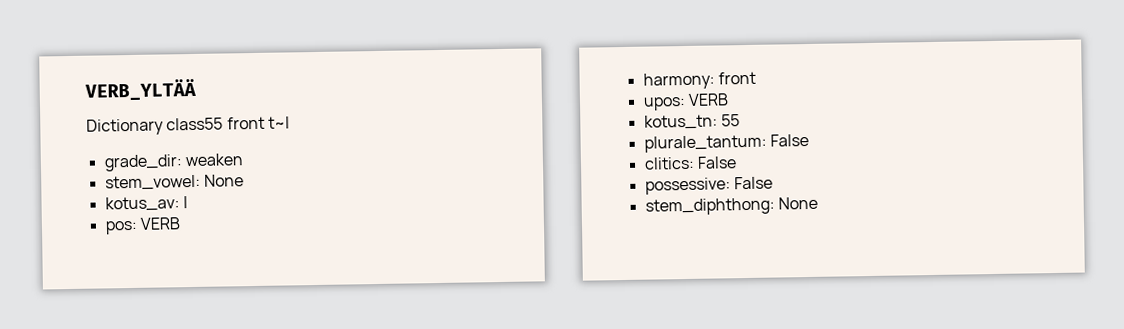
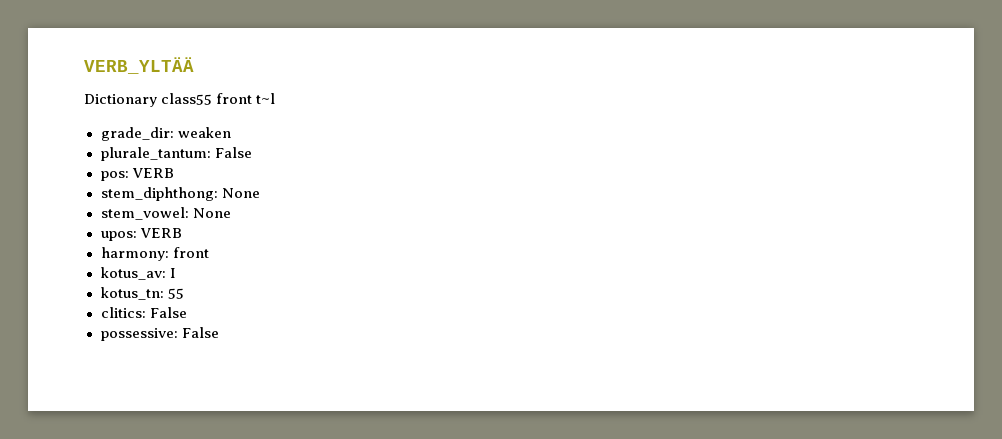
+ plurale_tantum: False
+ pos: VERB
+ stem_diphthong: None
- kotus_av: I
- pos: VERB
+ upos: VERB
- upos: VERB
+ kotus_av: I
- plurale_tantum: False
- stem_diphthong: None

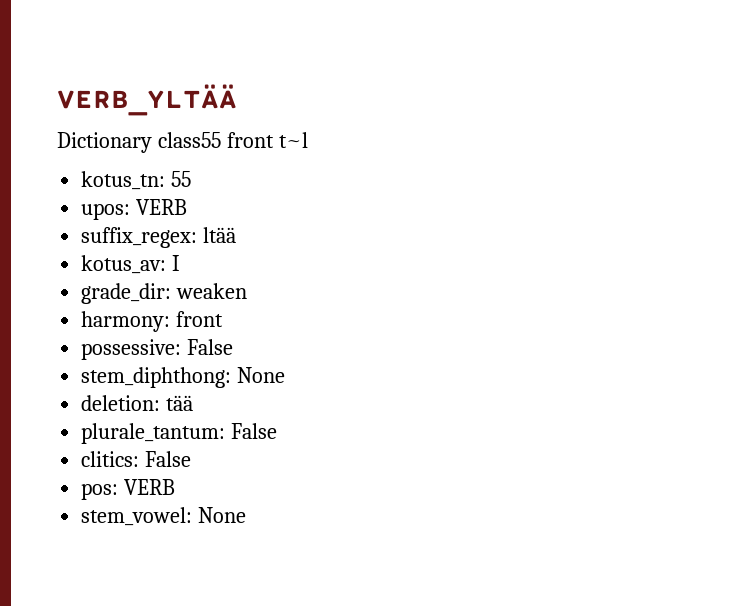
+ kotus_tn: 55
+ upos: VERB
+ suffix_regex: ltää
+ kotus_av: I
  grade_dir: weaken
+ harmony: front
+ possessive: False
+ stem_diphthong: None
+ deletion: tää
+ clitics: False
- stem_diphthong: None
- upos: VERB
- harmony: front
- kotus_av: I
- kotus_tn: 55
- clitics: False
- possessive: False

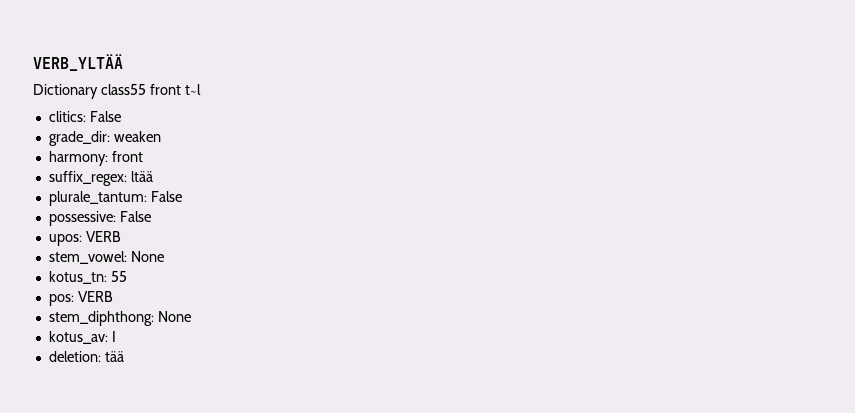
- kotus_tn: 55
- upos: VERB
- suffix_regex: ltää
- kotus_av: I
+ clitics: False
  grade_dir: weaken
  harmony: front
+ suffix_regex: ltää
+ plurale_tantum: False
  possessive: False
+ upos: VERB
+ stem_vowel: None
+ kotus_tn: 55
+ pos: VERB
+ kotus_av: I
- plurale_tantum: False
- clitics: False
- pos: VERB
- stem_vowel: None

